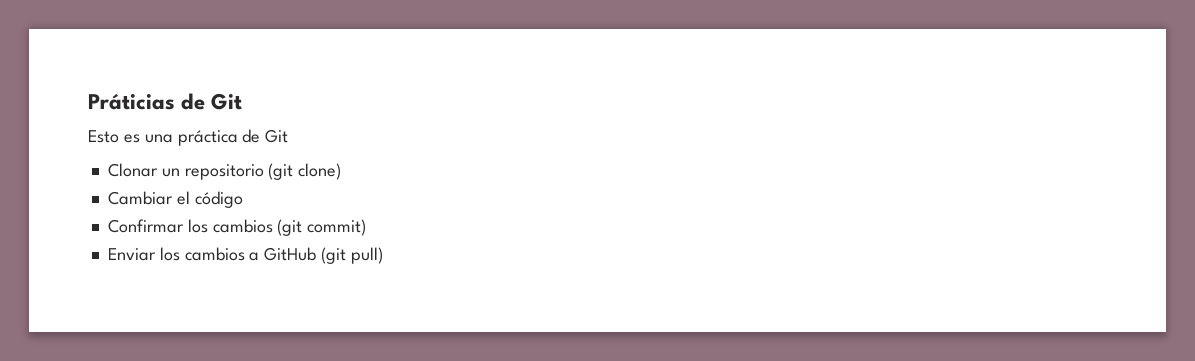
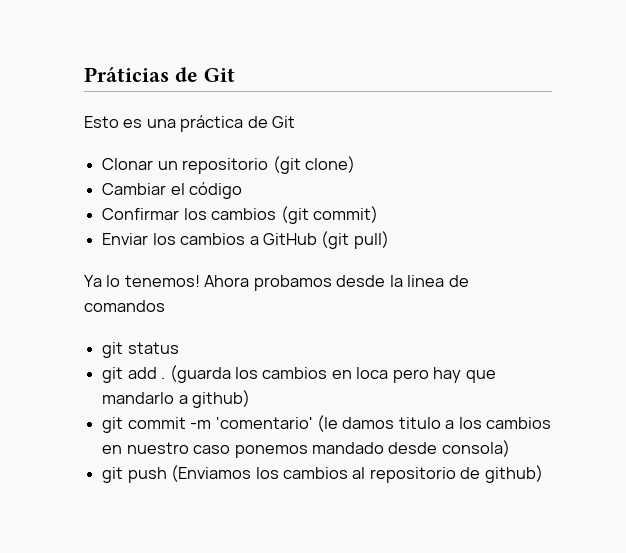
+ Ya lo tenemos! Ahora probamos desde la linea de comandos
+ git status
+ git add . (guarda los cambios en loca pero hay que mandarlo a github)
+ git commit -m 'comentario' (le damos titulo a los cambios en nuestro caso ponemos mandado desde consola)
+ git push (Enviamos los cambios al repositorio de github)

